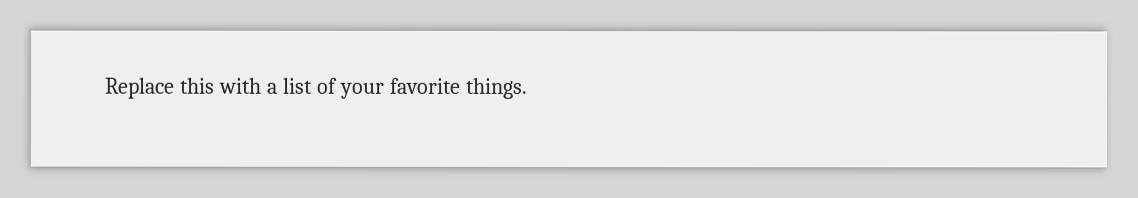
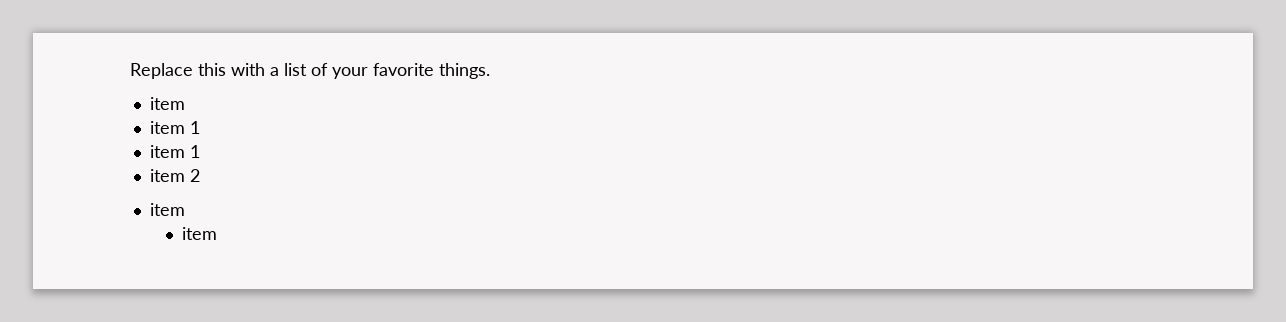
  Replace this with a list of your favorite things.
+ item
+ item 1
+ item 1
+ item 2
+ item
+ item

